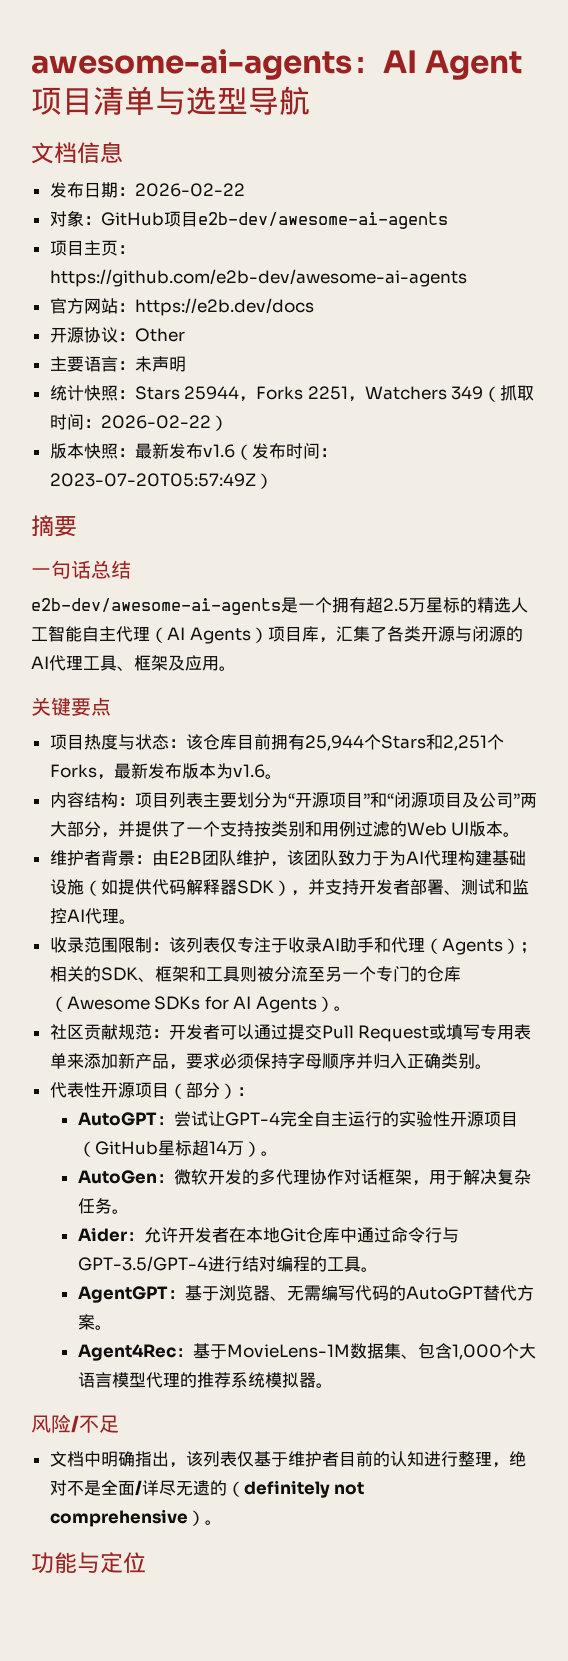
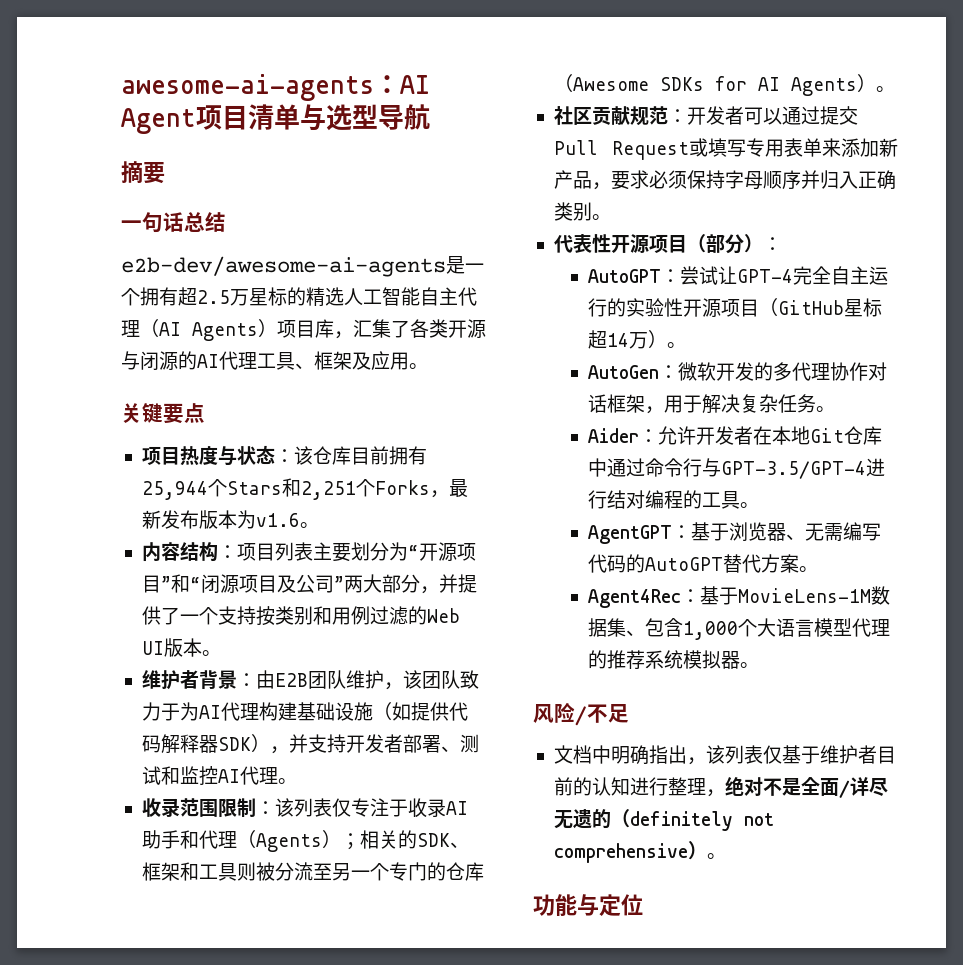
- 文档信息
- 发布日期：2026-02-22
- 对象：GitHub项目e2b-dev/awesome-ai-agents
- 项目主页：https://github.com/e2b-dev/awesome-ai-agents
- 官方网站：https://e2b.dev/docs
- 开源协议：Other
- 主要语言：未声明
- 统计快照：Stars 25944，Forks 2251，Watchers 349（抓取时间：2026-02-22）
- 版本快照：最新发布v1.6（发布时间：2023-07-20T05:57:49Z）

